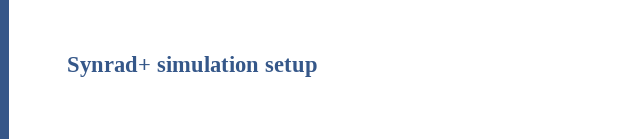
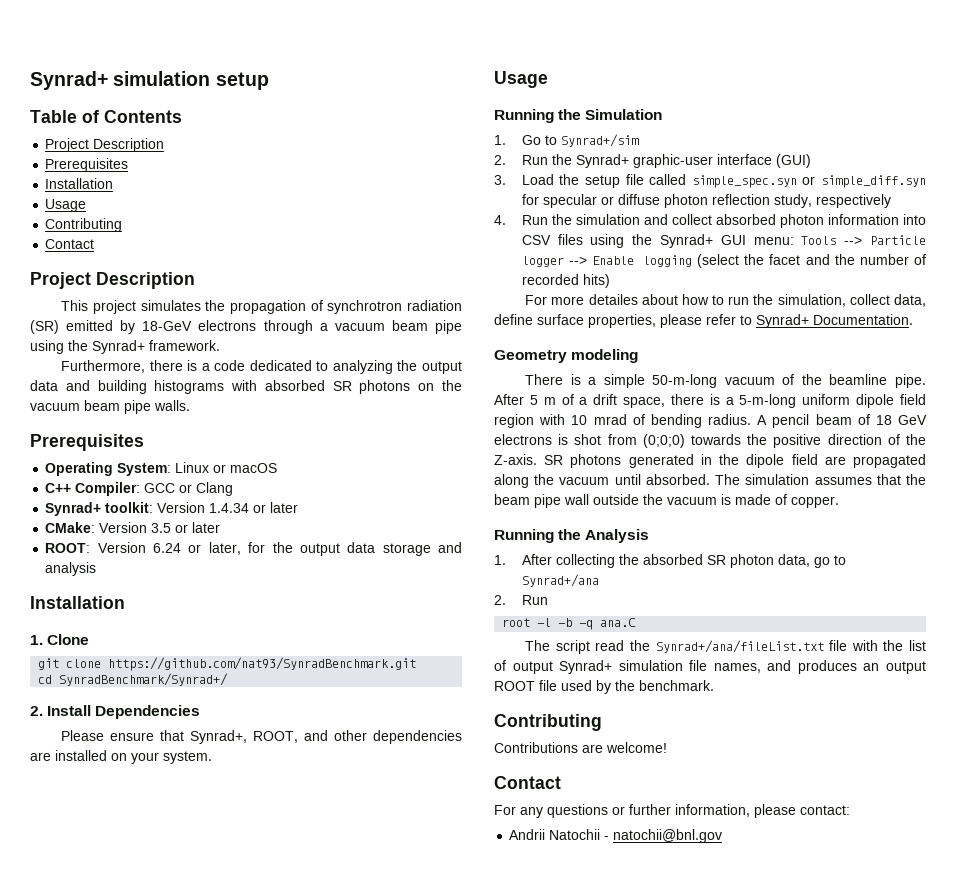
+ Table of Contents
+ Project Description
+ Prerequisites
+ Installation
+ Usage
+ Contributing
+ Contact
+ Project Description
+ This project simulates the propagation of synchrotron radiation (SR) emitted by 18-GeV electrons through a vacuum beam pipe using the Synrad+ framework.
+ Furthermore, there is a code dedicated to analyzing the output data and building histograms with absorbed SR photons on the vacuum beam pipe walls.
+ Prerequisites
+ Operating System: Linux or macOS
+ C++ Compiler: GCC or Clang
+ Synrad+ toolkit: Version 1.4.34 or later
+ CMake: Version 3.5 or later
+ ROOT: Version 6.24 or later, for the output data storage and analysis
+ Installation
+ 1. Clone
+ git clone https://github.com/nat93/SynradBenchmark.git
+ cd SynradBenchmark/Synrad+/
+ 2. Install Dependencies
+ Please ensure that Synrad+, ROOT, and other dependencies are installed on your system.
+ Usage
+ Running the Simulation
+ 1. Go to Synrad+/sim
+ 2. Run the Synrad+ graphic-user interface (GUI)
+ 3. Load the setup file called simple_spec.syn or simple_diff.syn for specular or diffuse photon reflection study, respectively
+ 4. Run the simulation and collect absorbed photon information into CSV files using the Synrad+ GUI menu: Tools --> Particle logger --> Enable logging (select the facet and the number of recorded hits)
+ For more detailes about how to run the simulation, collect data, define surface properties, please refer to Synrad+ Documentation.
+ Geometry modeling
+ There is a simple 50-m-long vacuum of the beamline pipe. After 5 m of a drift space, there is a 5-m-long uniform dipole field region with 10 mrad of bending radius. A pencil beam of 18 GeV electrons is shot from (0;0;0) towards the positive direction of the Z-axis. SR photons generated in the dipole field are propagated along the vacuum until absorbed. The simulation assumes that the beam pipe wall outside the vacuum is made of copper.
+ Running the Analysis
+ 1. After collecting the absorbed SR photon data, go to Synrad+/ana
+ 2. Run
+ root -l -b -q ana.C
+ The script read the Synrad+/ana/fileList.txt file with the list of output Synrad+ simulation file names, and produces an output ROOT file used by the benchmark.
+ Contributing
+ Contributions are welcome!
+ Contact
+ For any questions or further information, please contact:
+ Andrii Natochii - natochii@bnl.gov

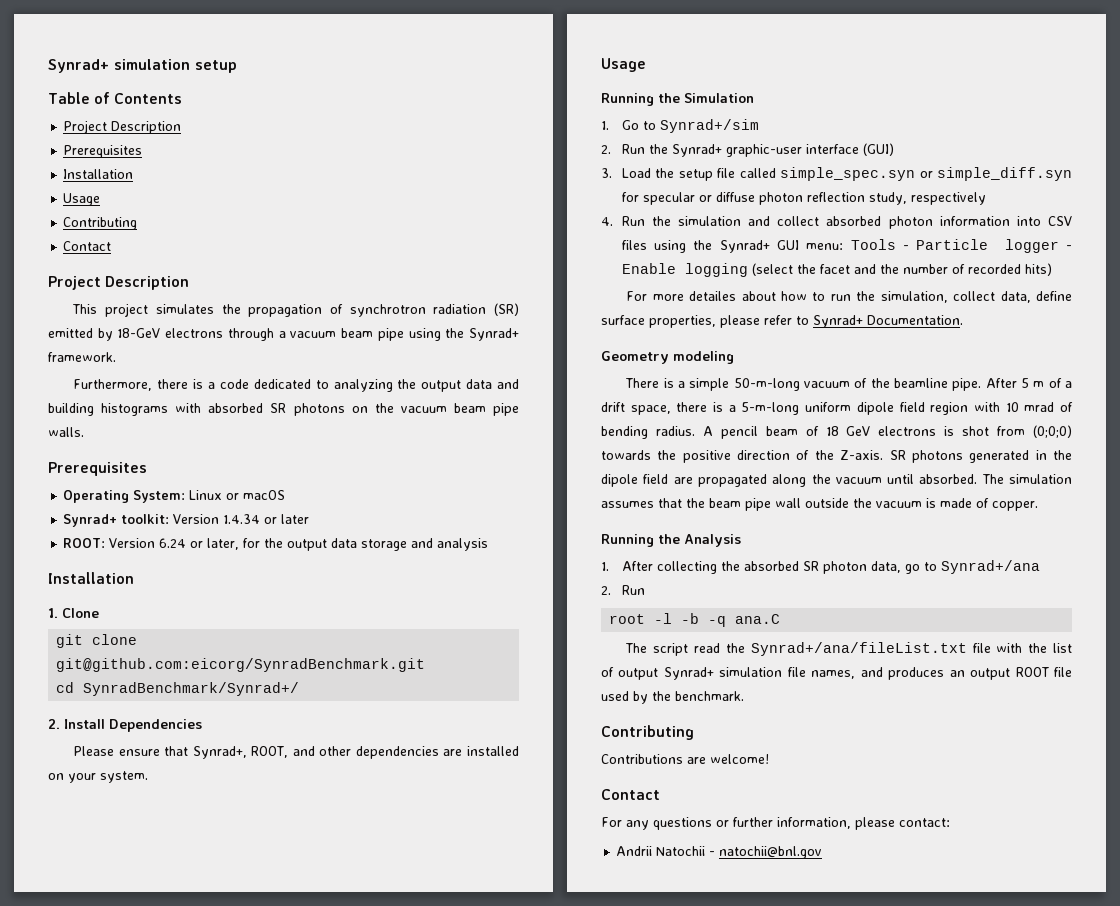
- C++ Compiler: GCC or Clang
- CMake: Version 3.5 or later
- git clone https://github.com/nat93/SynradBenchmark.git
+ git clone git@github.com:eicorg/SynradBenchmark.git
- 4. Run the simulation and collect absorbed photon information into CSV files using the Synrad+ GUI menu: Tools --> Particle logger --> Enable logging (select the facet and the number of recorded hits)
+ 4. Run the simulation and collect absorbed photon information into CSV files using the Synrad+ GUI menu: Tools - Particle logger - Enable logging (select the facet and the number of recorded hits)

